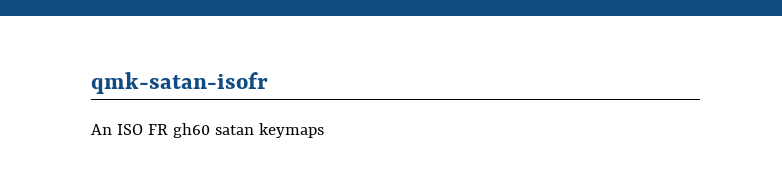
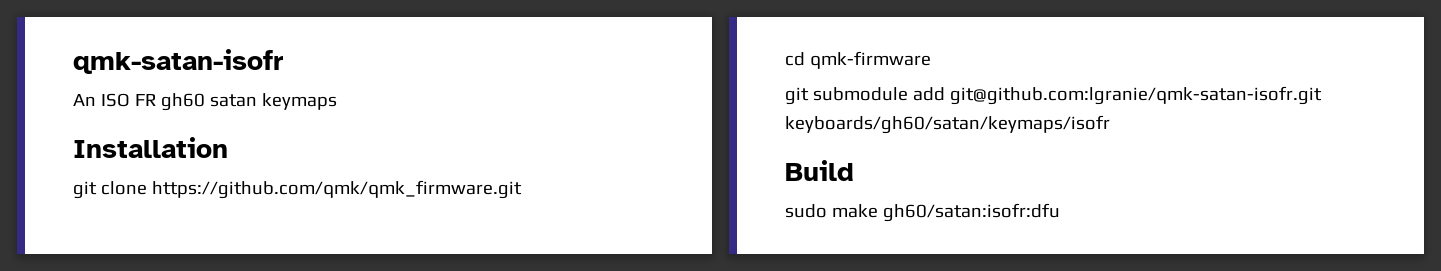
+ Installation
+ git clone https://github.com/qmk/qmk_firmware.git
+ cd qmk-firmware
+ git submodule add git@github.com:lgranie/qmk-satan-isofr.git keyboards/gh60/satan/keymaps/isofr
+ Build
+ sudo make gh60/satan:isofr:dfu

